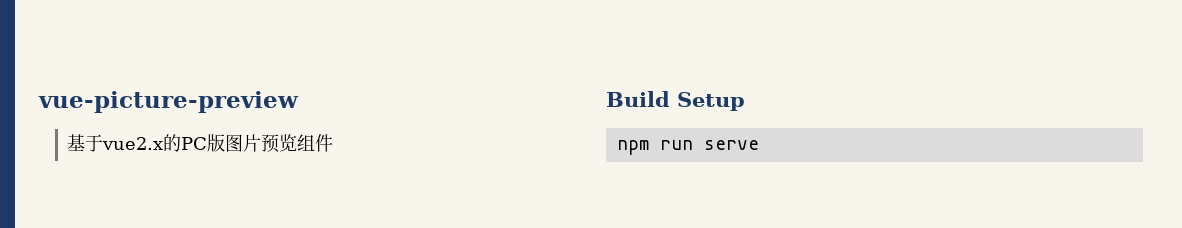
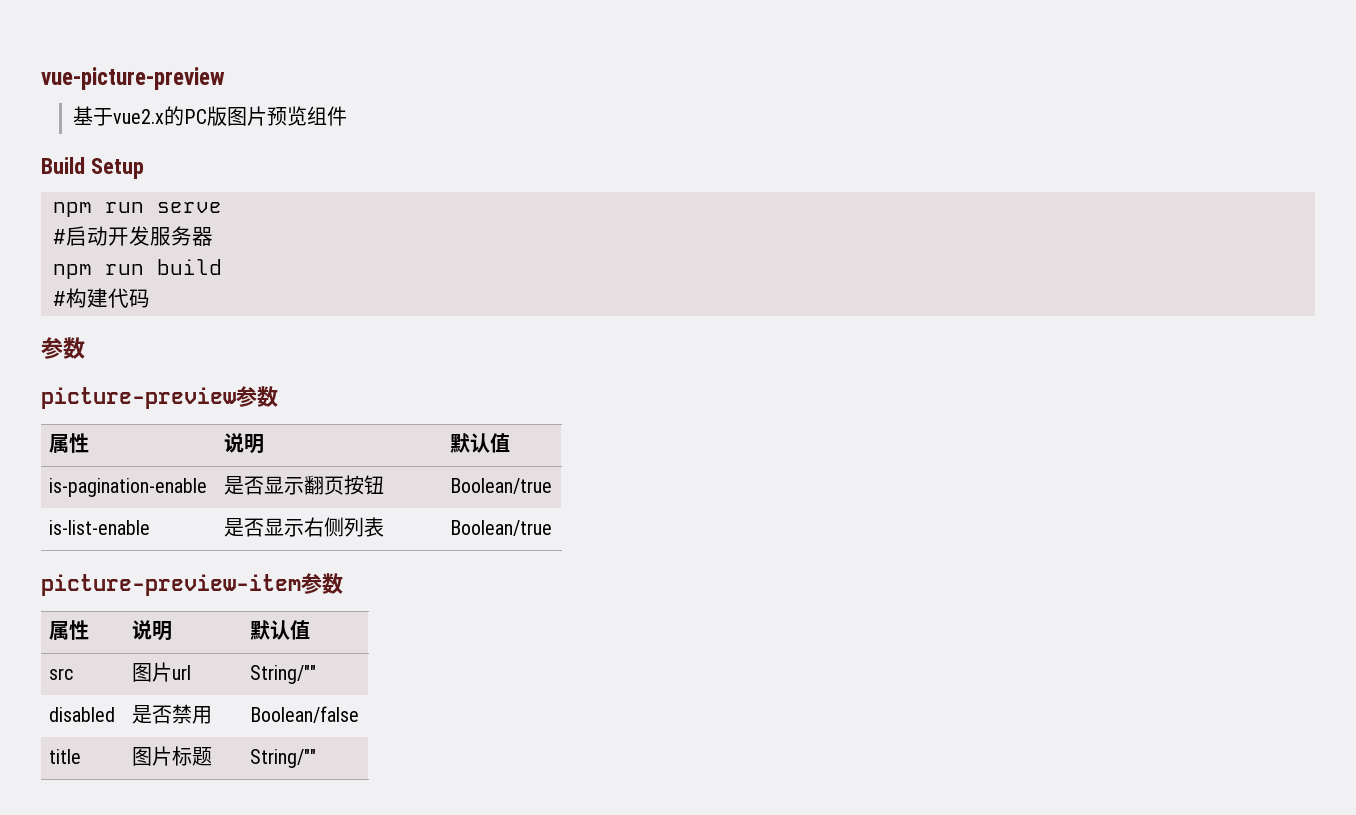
+ #启动开发服务器
+ npm run build
+ #构建代码
+ 参数
+ picture-preview参数
+ 属性 | 说明 | 默认值
+ is-pagination-enable | 是否显示翻页按钮 | Boolean/true
+ is-list-enable | 是否显示右侧列表 | Boolean/true
+ picture-preview-item参数
+ 属性 | 说明 | 默认值
+ src | 图片url | String/""
+ disabled | 是否禁用 | Boolean/false
+ title | 图片标题 | String/""

